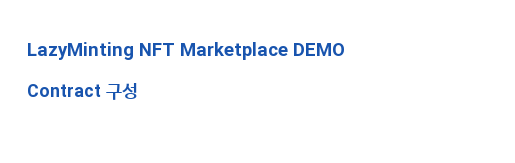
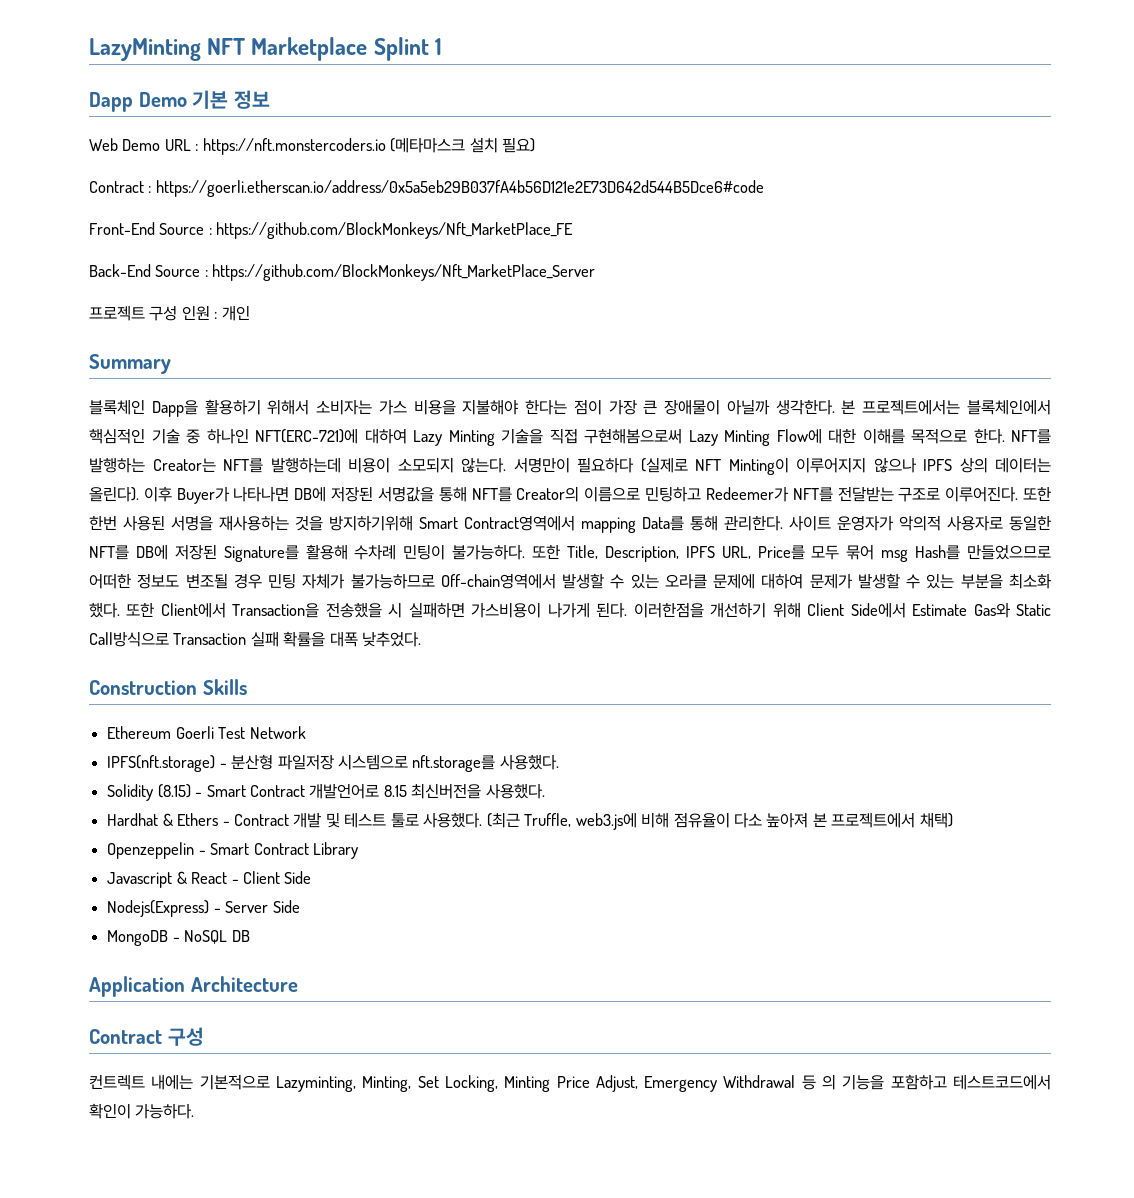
- LazyMinting NFT Marketplace DEMO
+ LazyMinting NFT Marketplace Splint 1
+ Dapp Demo 기본 정보
+ Web Demo URL : https://nft.monstercoders.io (메타마스크 설치 필요)
+ Contract : https://goerli.etherscan.io/address/0x5a5eb29B037fA4b56D121e2E73D642d544B5Dce6#code
+ Front-End Source : https://github.com/BlockMonkeys/Nft_MarketPlace_FE
+ Back-End Source : https://github.com/BlockMonkeys/Nft_MarketPlace_Server
+ 프로젝트 구성 인원 : 개인
+ Summary
+ 블록체인 Dapp을 활용하기 위해서 소비자는 가스 비용을 지불해야 한다는 점이 가장 큰 장애물이 아닐까 생각한다. 본 프로젝트에서는 블록체인에서 핵심적인 기술 중 하나인 NFT(ERC-721)에 대하여 Lazy Minting 기술을 직접 구현해봄으로써 Lazy Minting Flow에 대한 이해를 목적으로 한다. NFT를 발행하는 Creator는 NFT를 발행하는데 비용이 소모되지 않는다. 서명만이 필요하다 (실제로 NFT Minting이 이루어지지 않으나 IPFS 상의 데이터는 올린다). 이후 Buyer가 나타나면 DB에 저장된 서명값을 통해 NFT를 Creator의 이름으로 민팅하고 Redeemer가 NFT를 전달받는 구조로 이루어진다. 또한 한번 사용된 서명을 재사용하는 것을 방지하기위해 Smart Contract영역에서 mapping Data를 통해 관리한다. 사이트 운영자가 악의적 사용자로 동일한 NFT를 DB에 저장된 Signature를 활용해 수차례 민팅이 불가능하다. 또한 Title, Description, IPFS URL, Price를 모두 묶어 msg Hash를 만들었으므로 어떠한 정보도 변조될 경우 민팅 자체가 불가능하므로 Off-chain영역에서 발생할 수 있는 오라클 문제에 대하여 문제가 발생할 수 있는 부분을 최소화 했다. 또한 Client에서 Transaction을 전송했을 시 실패하면 가스비용이 나가게 된다. 이러한점을 개선하기 위해 Client Side에서 Estimate Gas와 Static Call방식으로 Transaction 실패 확률을 대폭 낮추었다.
+ Construction Skills
+ Ethereum Goerli Test Network
+ IPFS(nft.storage) - 분산형 파일저장 시스템으로 nft.storage를 사용했다.
+ Solidity (8.15) - Smart Contract 개발언어로 8.15 최신버전을 사용했다.
+ Hardhat & Ethers - Contract 개발 및 테스트 툴로 사용했다. (최근 Truffle, web3.js에 비해 점유율이 다소 높아져 본 프로젝트에서 채택)
+ Openzeppelin - Smart Contract Library
+ Javascript & React - Client Side
+ Nodejs(Express) - Server Side
+ MongoDB - NoSQL DB
+ Application Architecture
  Contract 구성
+ 컨트렉트 내에는 기본적으로 Lazyminting, Minting, Set Locking, Minting Price Adjust, Emergency Withdrawal 등 의 기능을 포함하고 테스트코드에서 확인이 가능하다.

